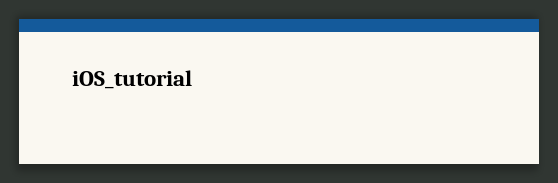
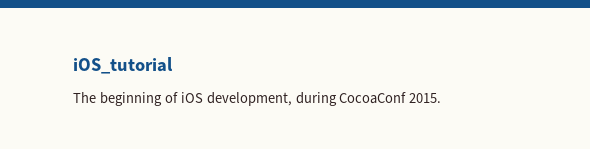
+ The beginning of iOS development, during CocoaConf 2015.

